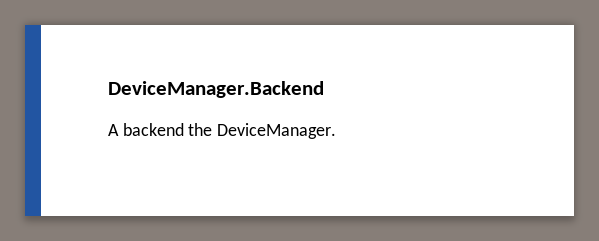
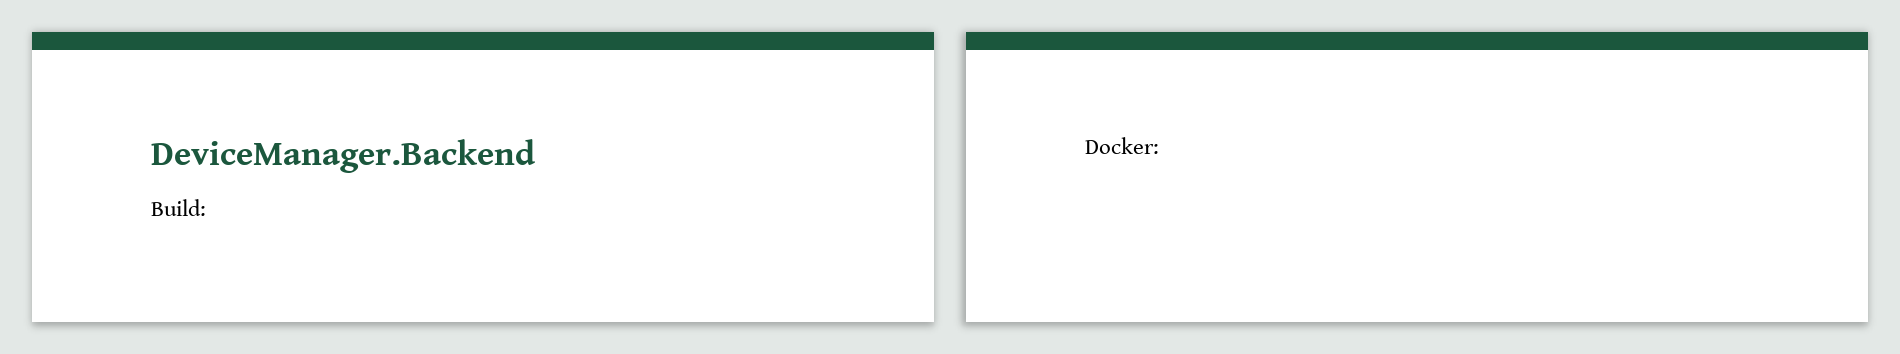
- A backend the DeviceManager.
+ Build:
+ Docker:

